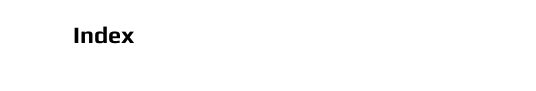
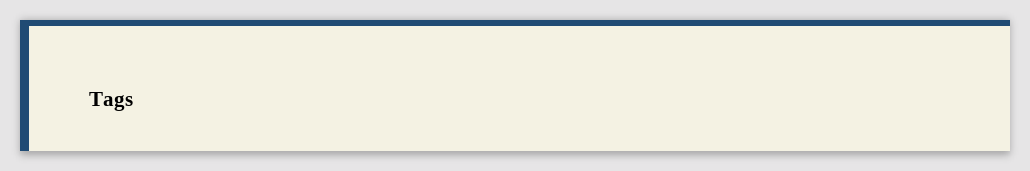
- Index
+ Tags

